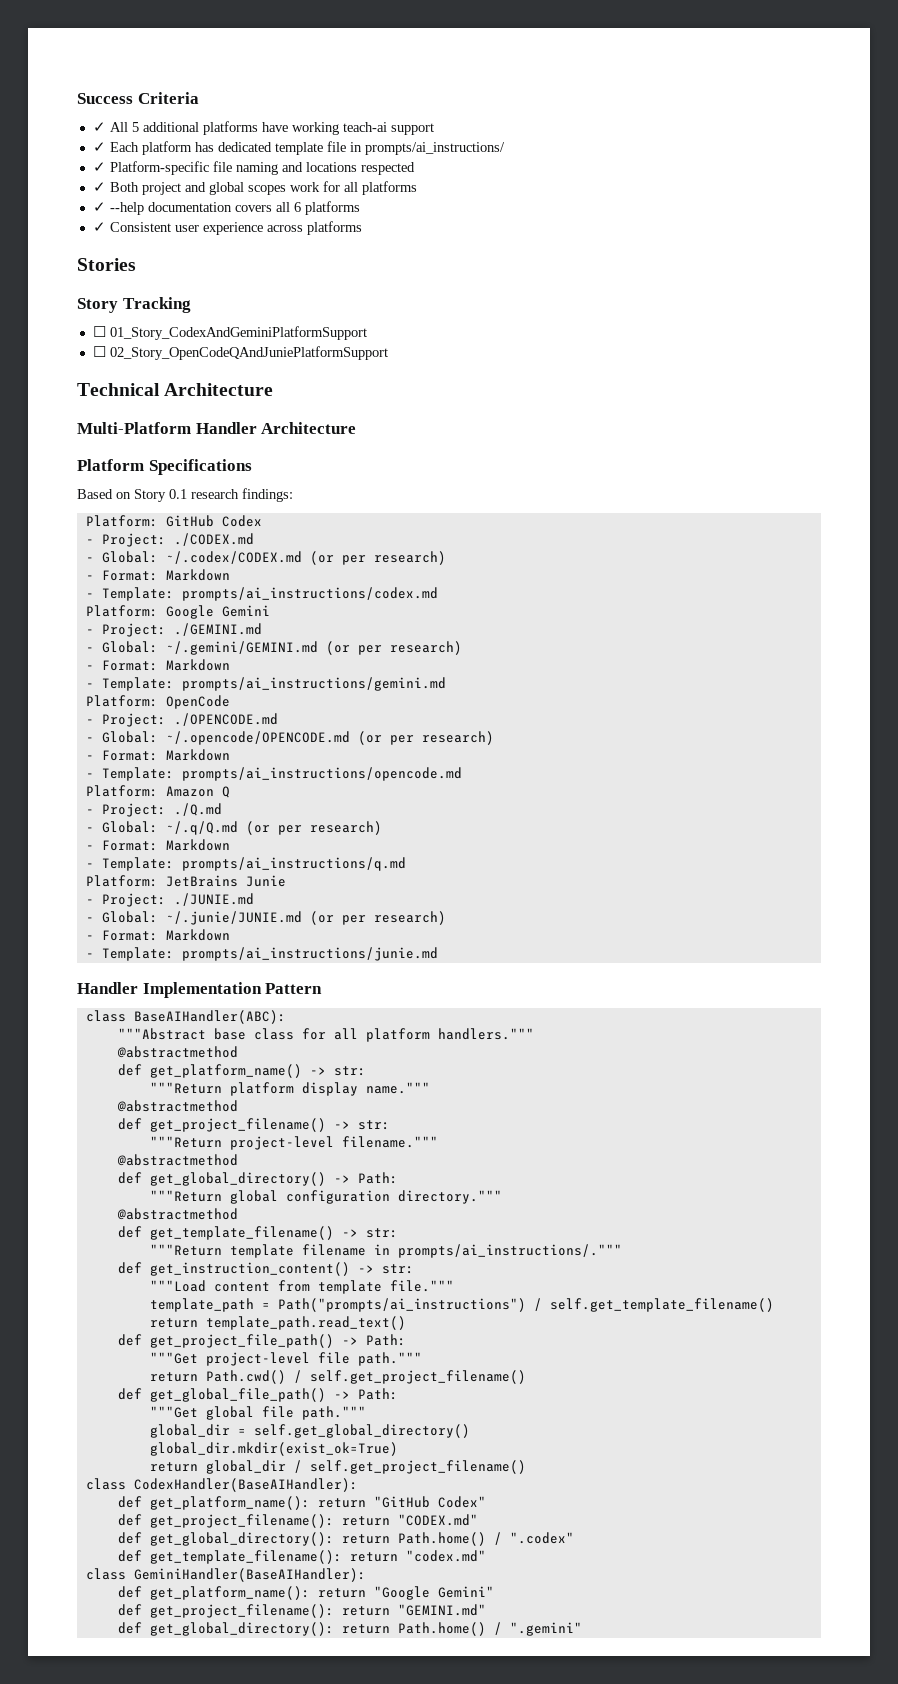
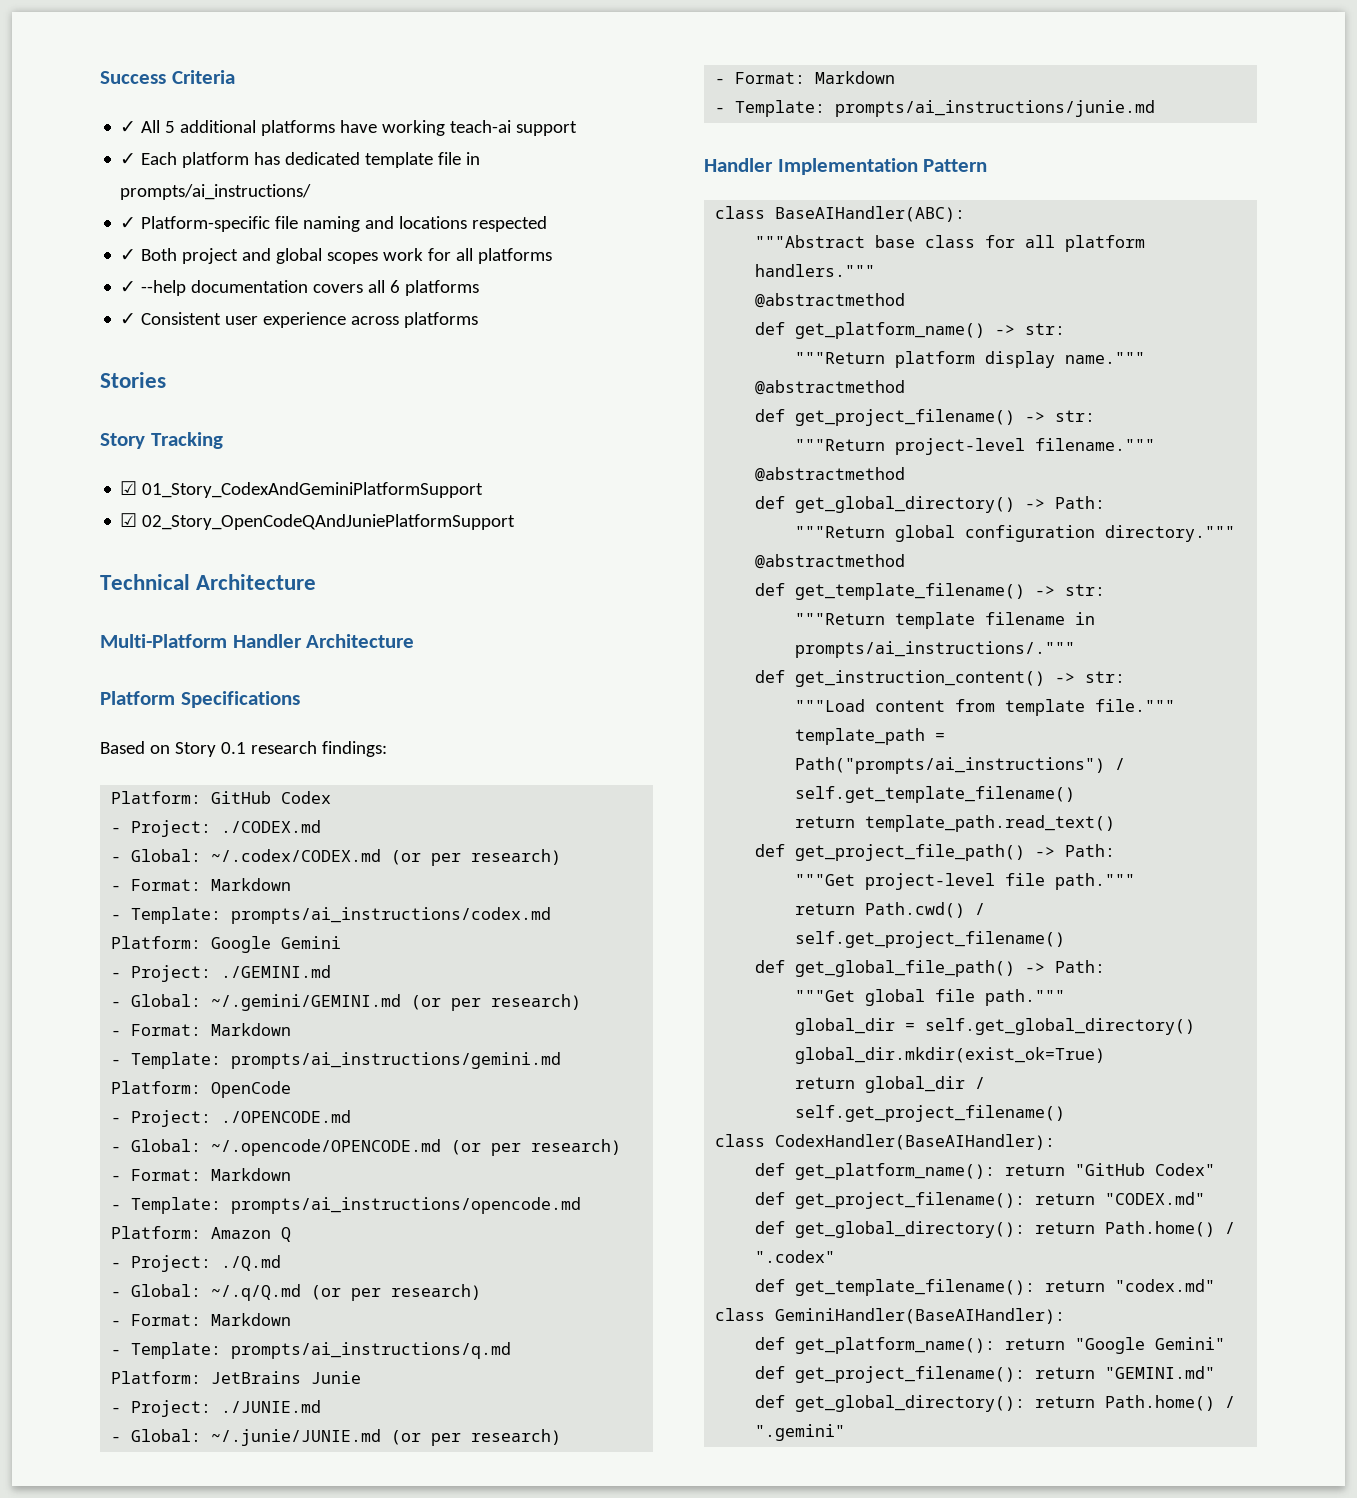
- ☐ 01_Story_CodexAndGeminiPlatformSupport
+ ☑ 01_Story_CodexAndGeminiPlatformSupport
- ☐ 02_Story_OpenCodeQAndJuniePlatformSupport
+ ☑ 02_Story_OpenCodeQAndJuniePlatformSupport

